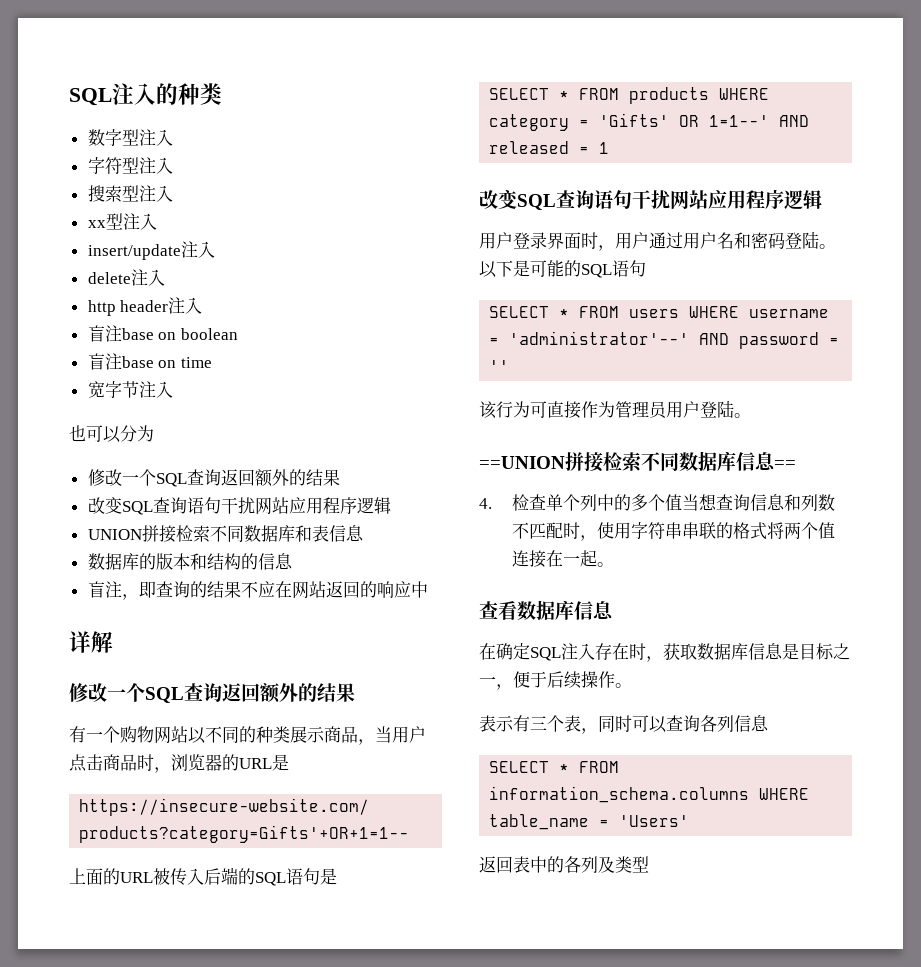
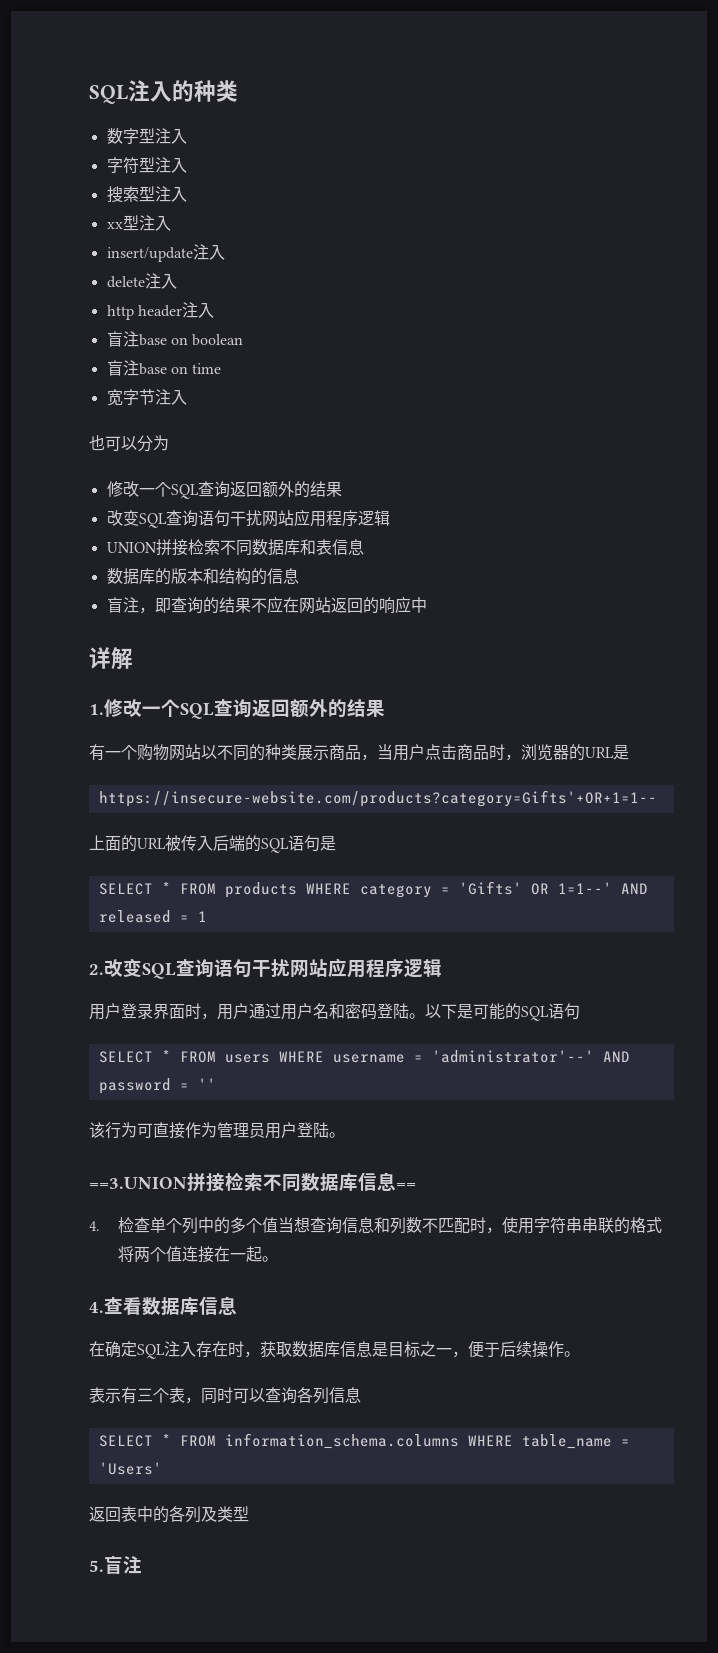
  详解
- 修改一个SQL查询返回额外的结果
+ 1.修改一个SQL查询返回额外的结果
  SELECT * FROM products WHERE category = 'Gifts' OR 1=1--' AND released = 1
- 改变SQL查询语句干扰网站应用程序逻辑
+ 2.改变SQL查询语句干扰网站应用程序逻辑
- ==UNION拼接检索不同数据库信息==
+ ==3.UNION拼接检索不同数据库信息==
- 查看数据库信息
+ 4.查看数据库信息
+ 5.盲注

